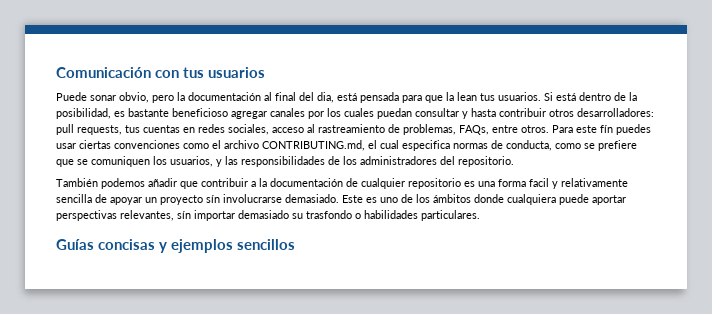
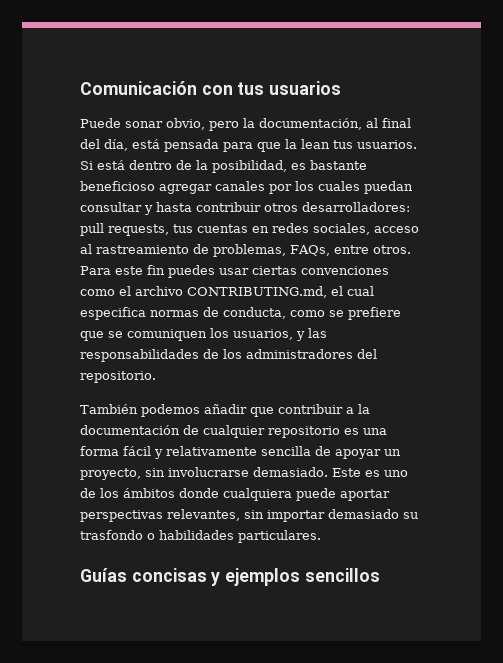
- Puede sonar obvio, pero la documentación al final del dia, está pensada para que la lean tus usuarios.
+ Puede sonar obvio, pero la documentación, al final del día, está pensada para que la lean tus usuarios.
- Para este fín puedes usar ciertas convenciones como el archivo CONTRIBUTING.md, el cual especifica normas de conducta, como se prefiere que se comuniquen los usuarios, y las responsibilidades de los administradores del repositorio.
+ Para este fin puedes usar ciertas convenciones como el archivo CONTRIBUTING.md, el cual especifica normas de conducta, como se prefiere que se comuniquen los usuarios, y las responsabilidades de los administradores del repositorio.
- También podemos añadir que contribuir a la documentación de cualquier repositorio es una forma facil y relativamente sencilla de apoyar un proyecto sín involucrarse demasiado.
+ También podemos añadir que contribuir a la documentación de cualquier repositorio es una forma fácil y relativamente sencilla de apoyar un proyecto, sin involucrarse demasiado.
- Este es uno de los ámbitos donde cualquiera puede aportar perspectivas relevantes, sín importar demasiado su trasfondo o habilidades particulares.
+ Este es uno de los ámbitos donde cualquiera puede aportar perspectivas relevantes, sin importar demasiado su trasfondo o habilidades particulares.

